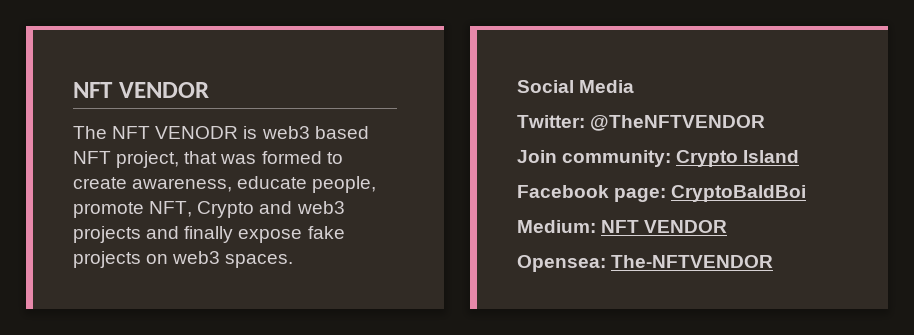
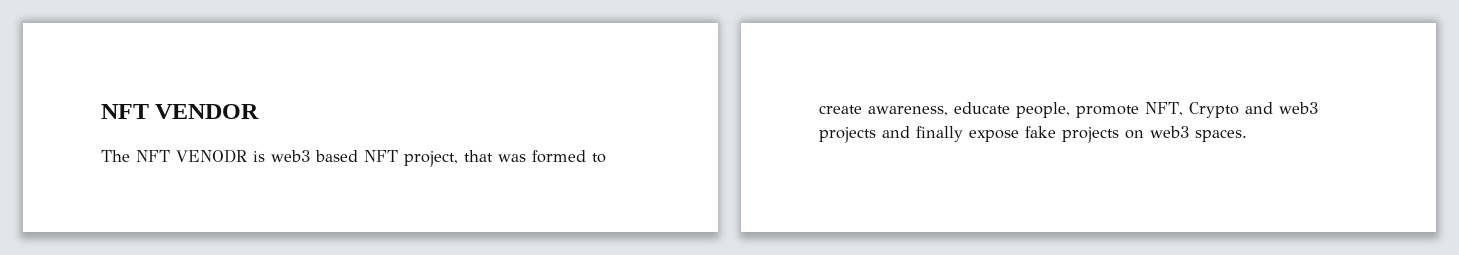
- Social Media
- Twitter: @TheNFTVENDOR
- Join community: Crypto Island
- Facebook page: CryptoBaldBoi
- Medium: NFT VENDOR
- Opensea: The-NFTVENDOR

